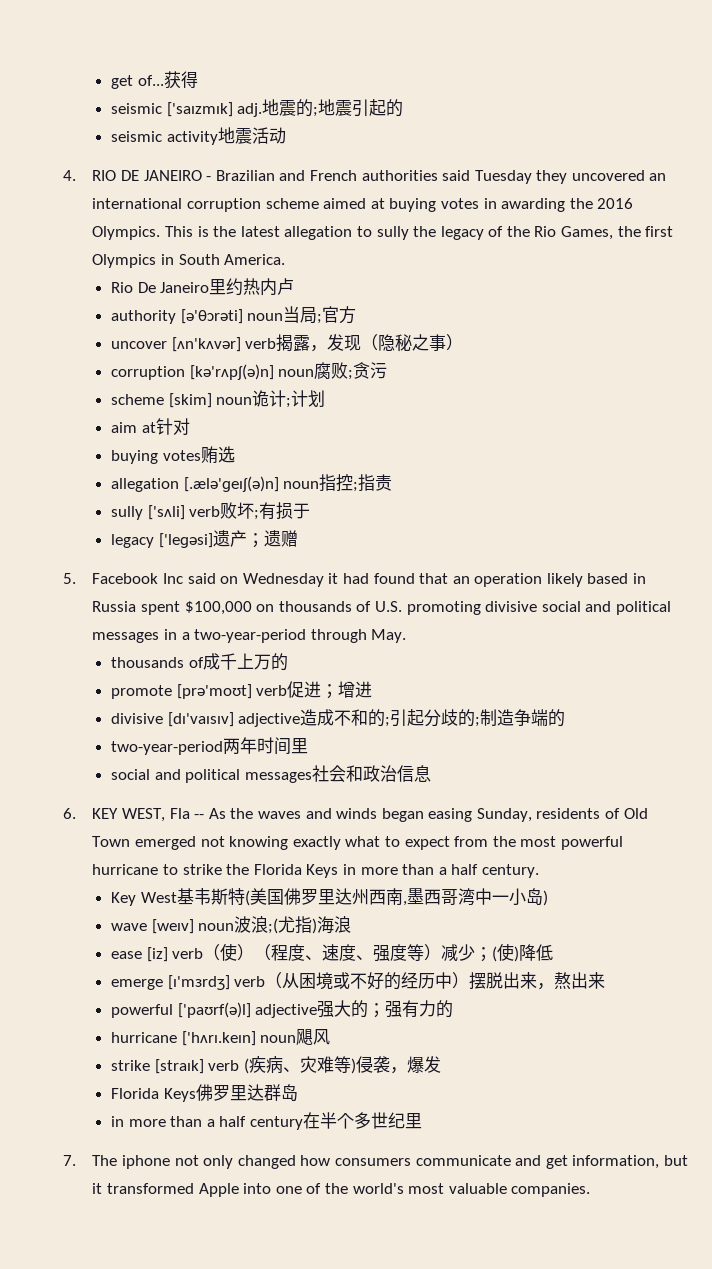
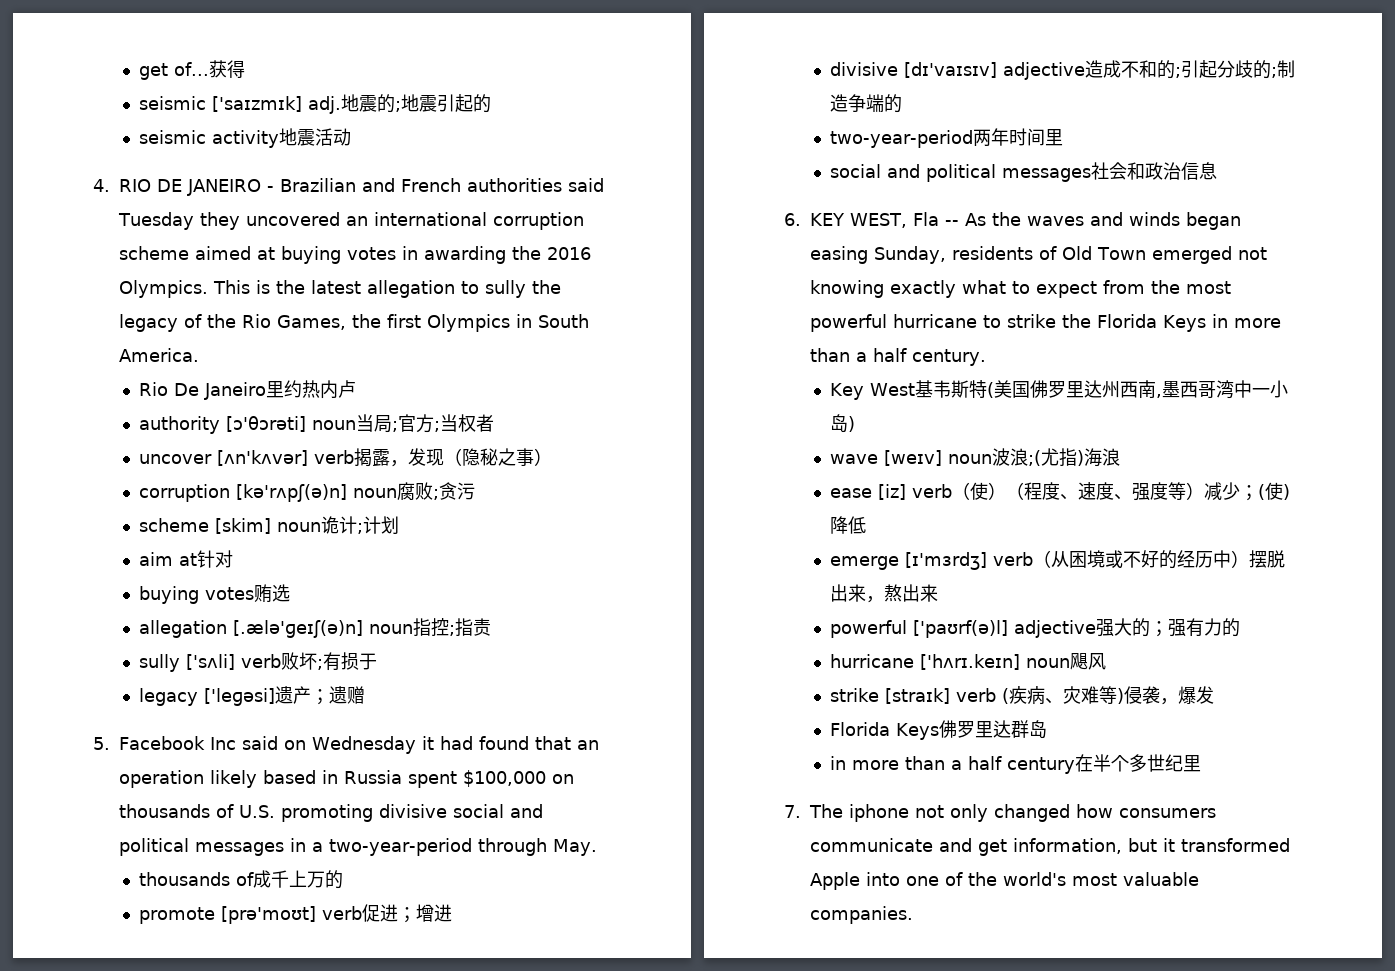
- authority [ə'θɔrəti] noun当局;官方
+ authority [ɔ'θɔrəti] noun当局;官方;当权者

